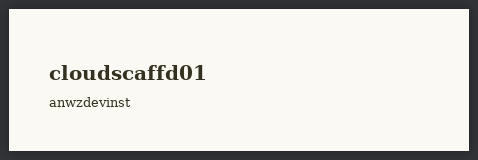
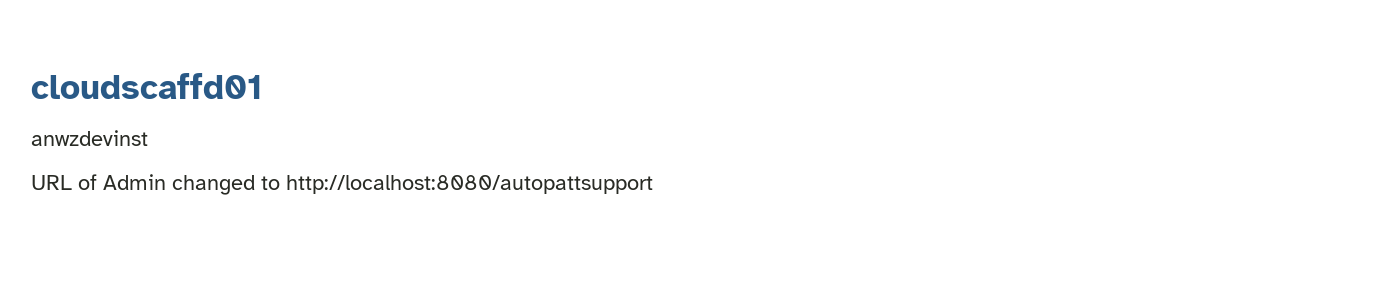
+ URL of Admin changed to http://localhost:8080/autopattsupport

